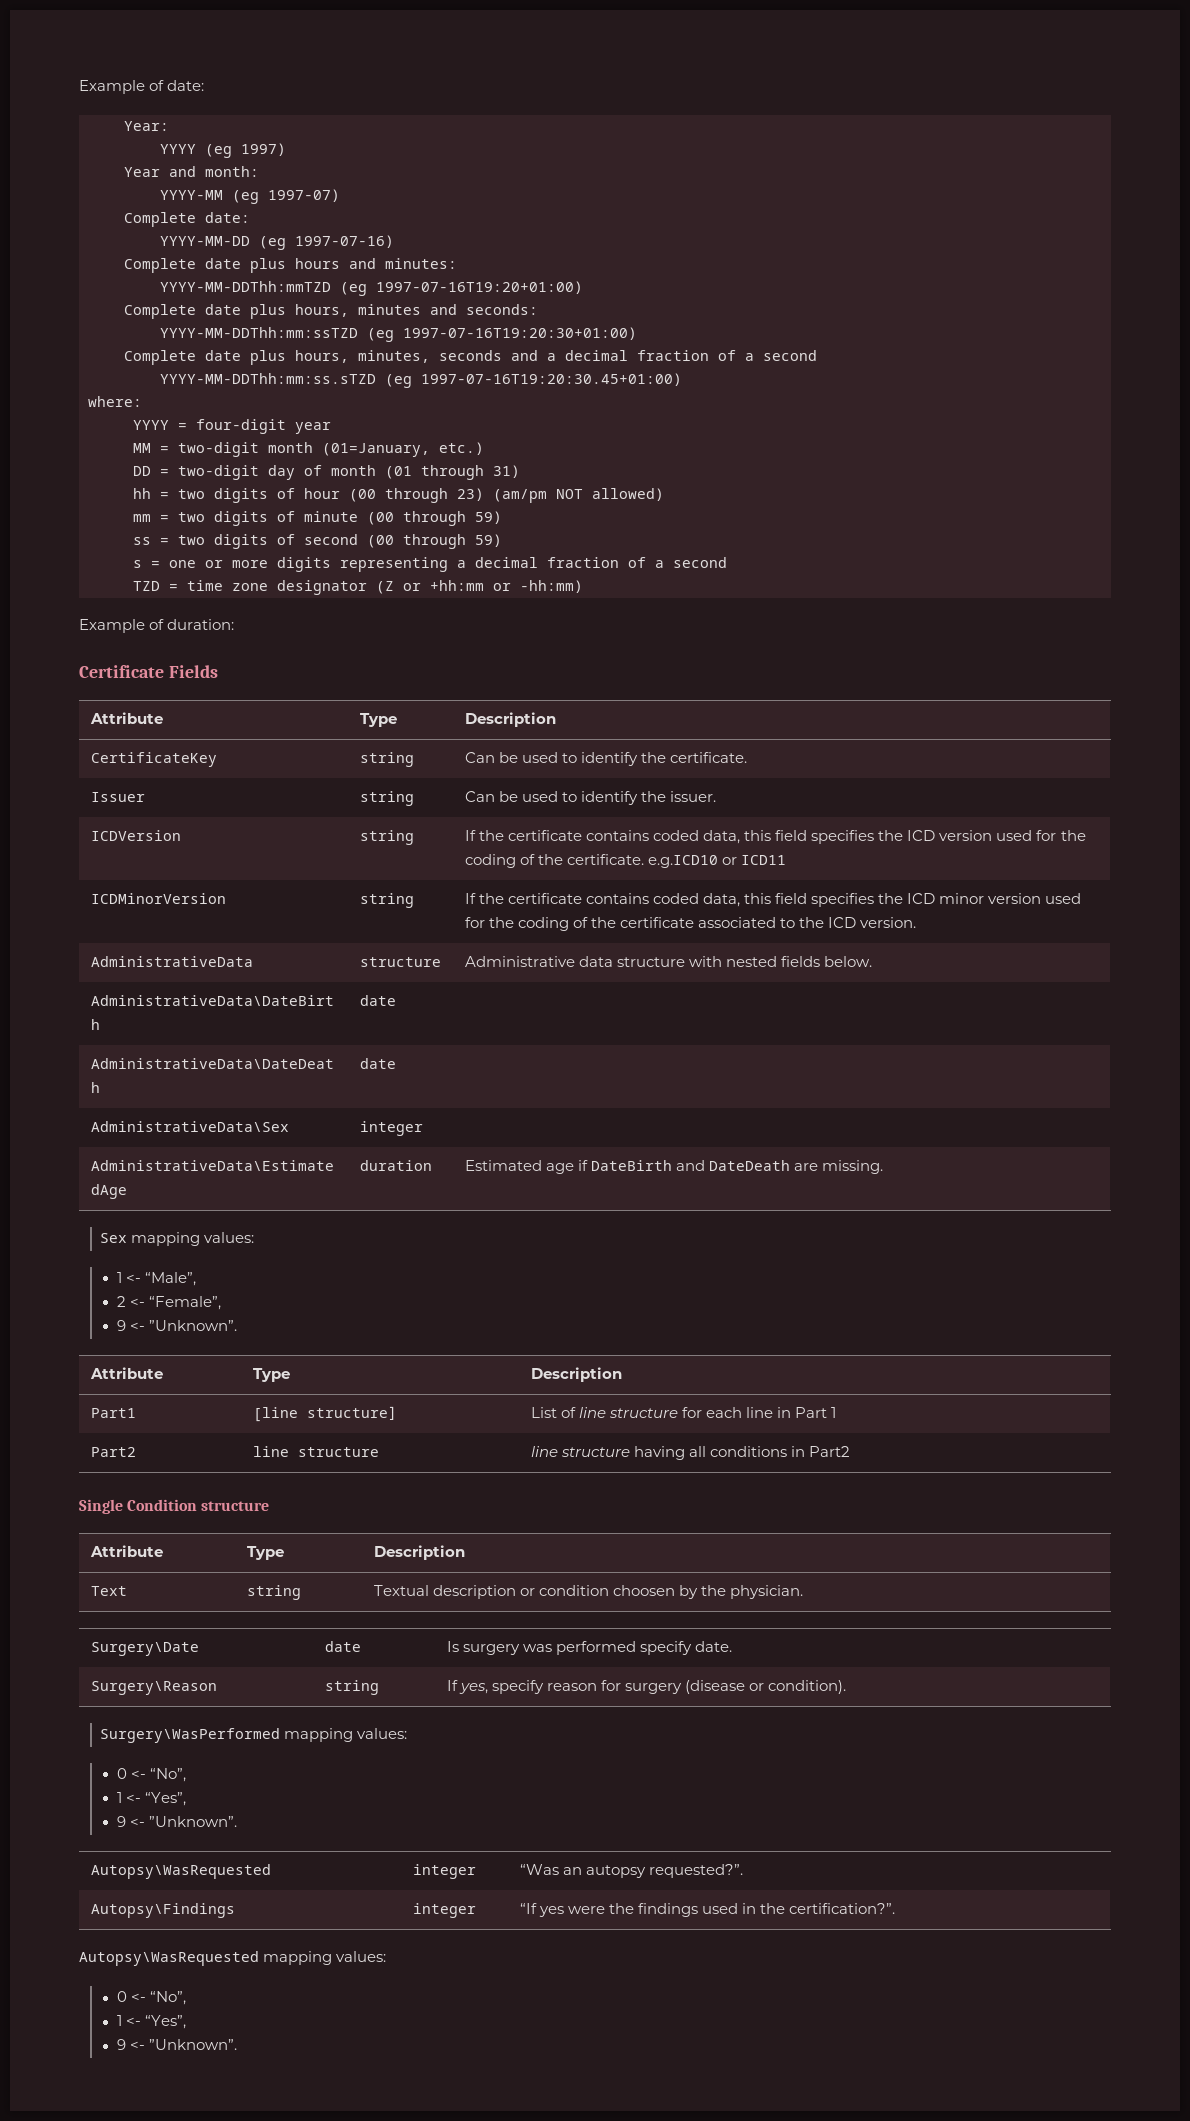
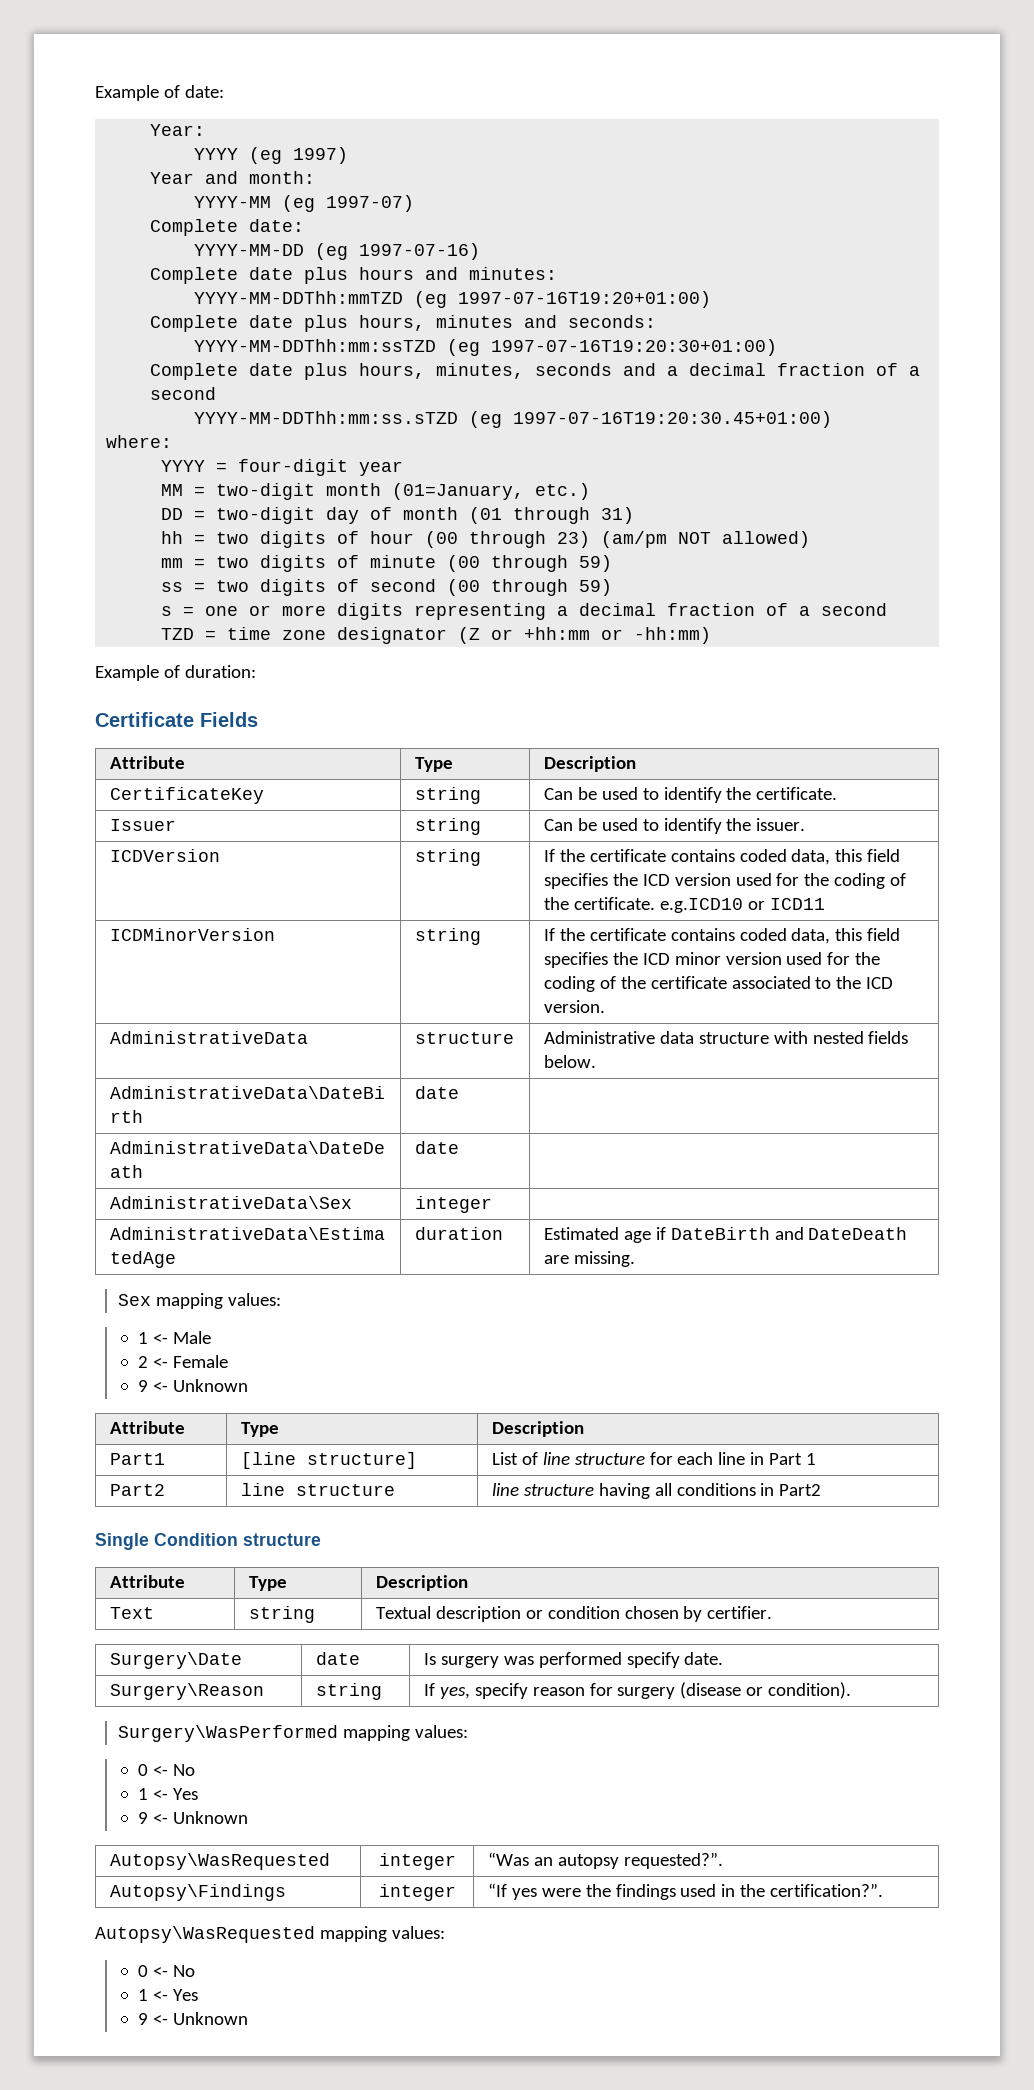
- 1 <- “Male”,
+ 1 <- Male
- 2 <- “Female”,
- 9 <- ”Unknown”.
+ 2 <- Female
+ 9 <- Unknown
- Text | string | Textual description or condition choosen by the physician.
+ Text | string | Textual description or condition chosen by certifier.
  Surgery\WasPerformed mapping values:
- 0 <- “No”,
- 1 <- “Yes”,
- 9 <- ”Unknown”.
+ 0 <- No
+ 1 <- Yes
+ 9 <- Unknown
  Autopsy\WasRequested mapping values:
- 0 <- “No”,
- 1 <- “Yes”,
- 9 <- ”Unknown”.
+ 0 <- No
+ 1 <- Yes
+ 9 <- Unknown

